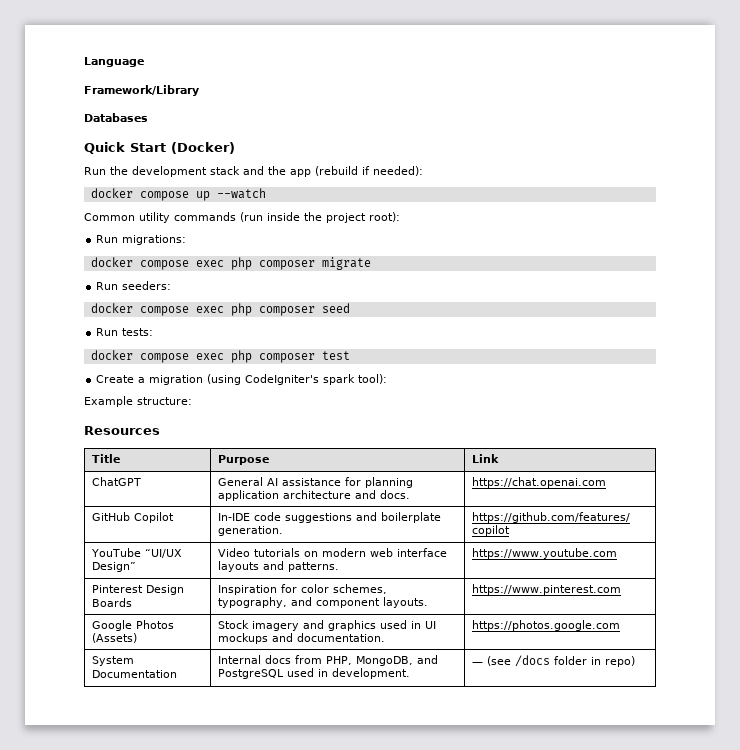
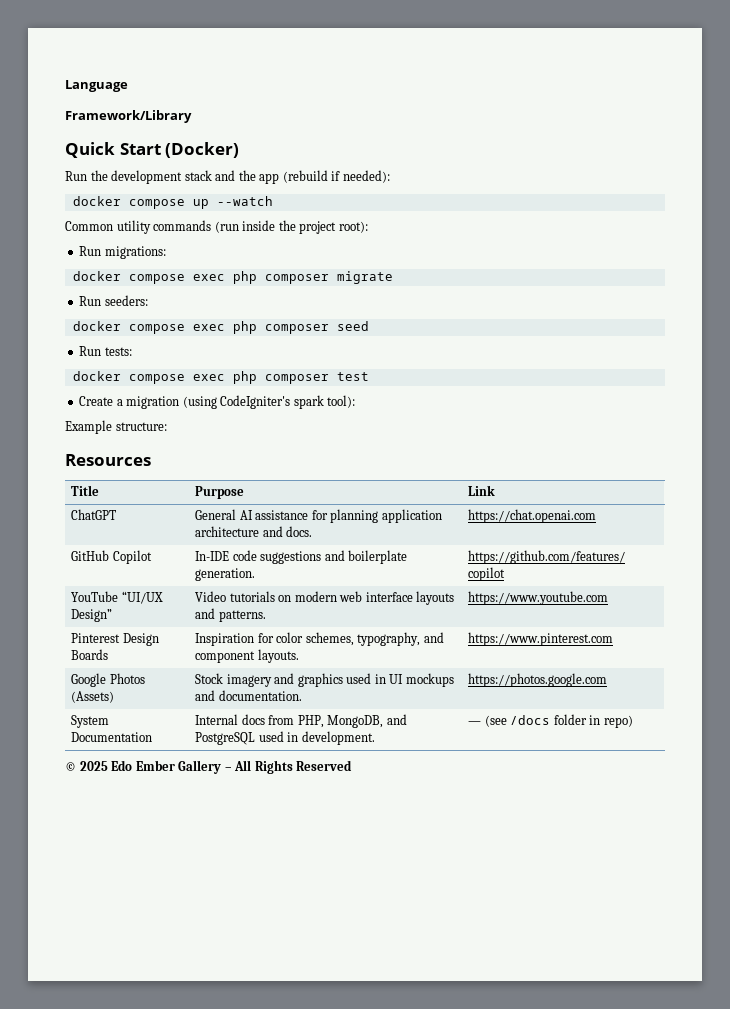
- Databases
+ © 2025 Edo Ember Gallery – All Rights Reserved

